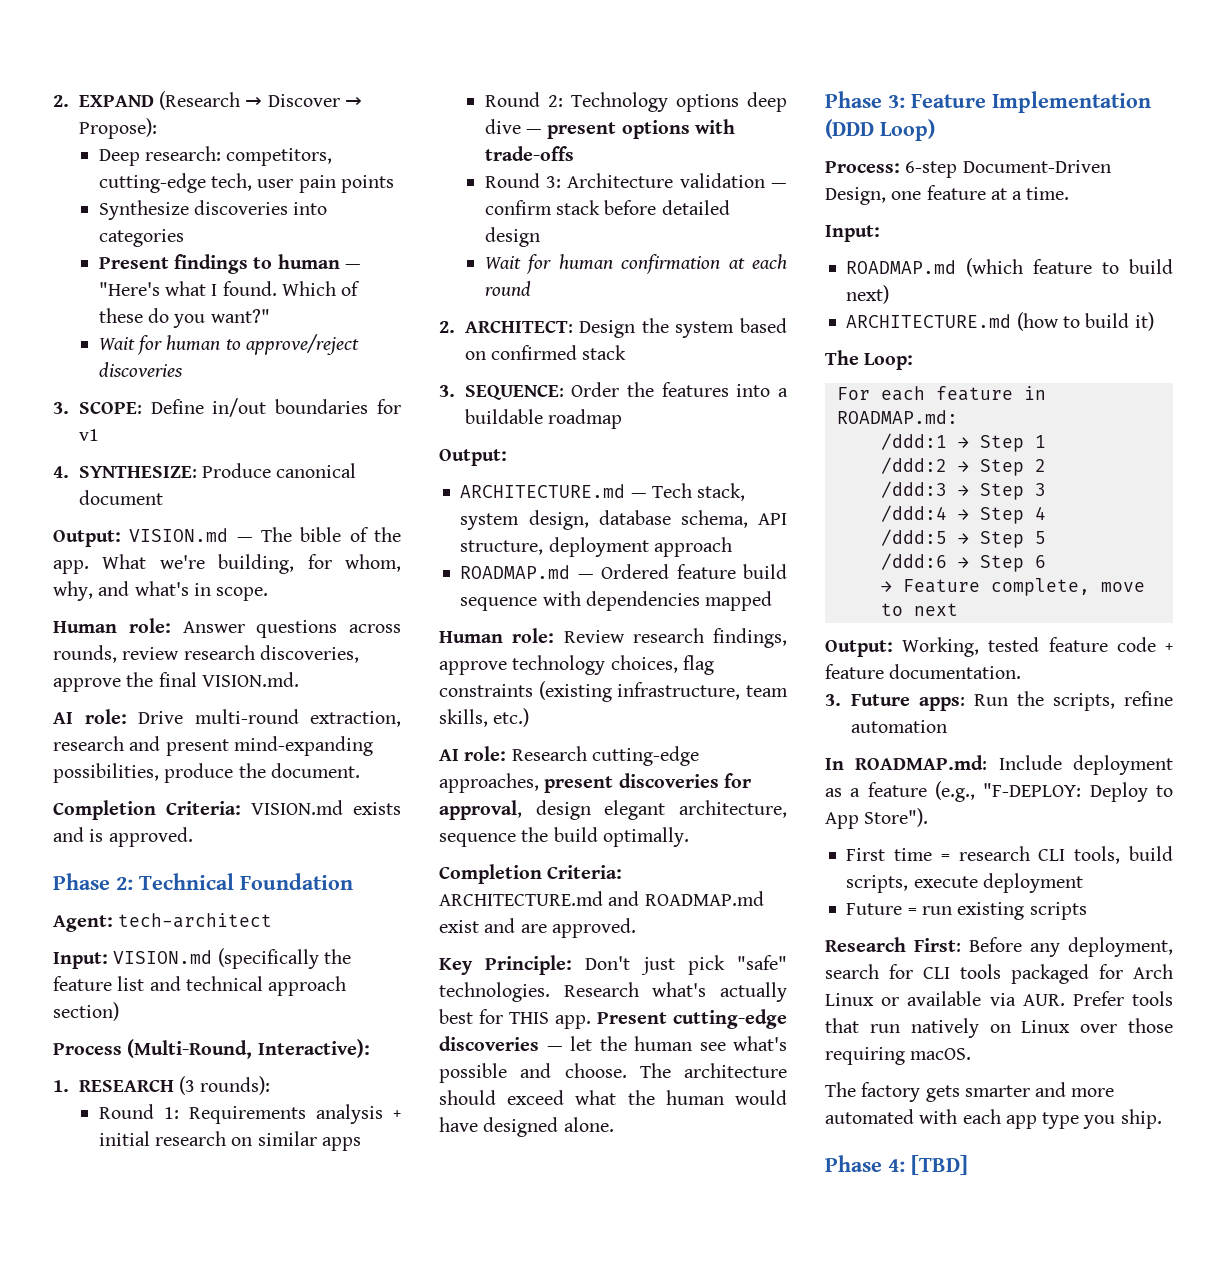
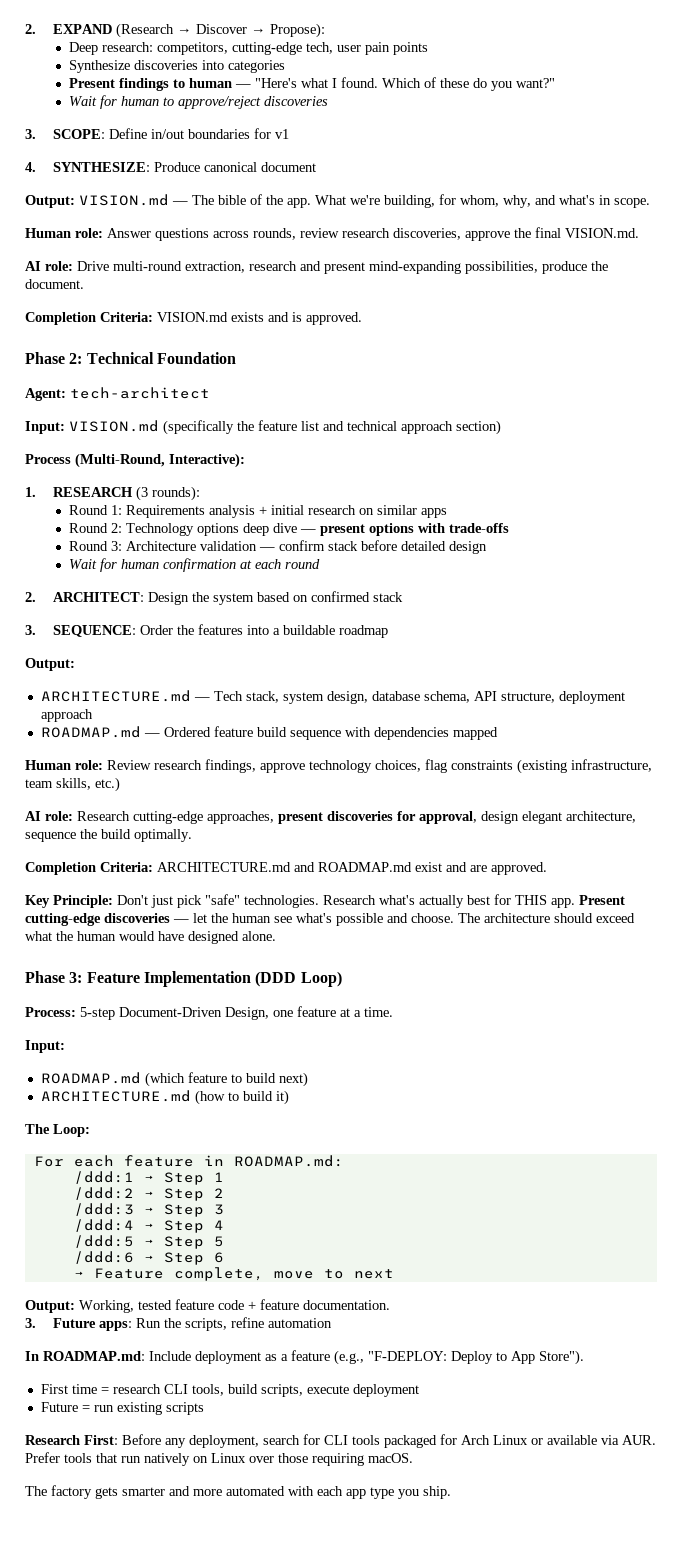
- Process: 6-step Document-Driven Design, one feature at a time.
+ Process: 5-step Document-Driven Design, one feature at a time.
- Phase 4: [TBD]

